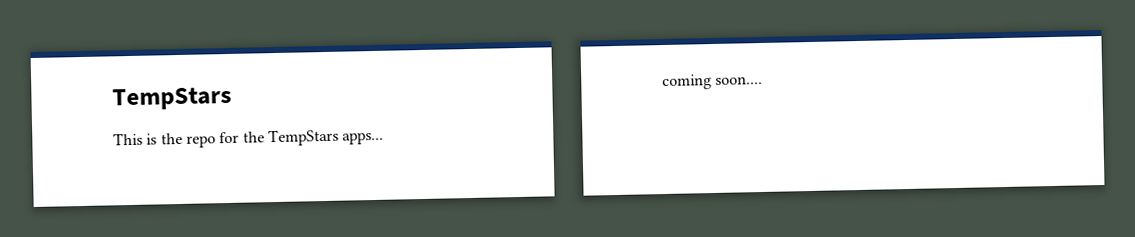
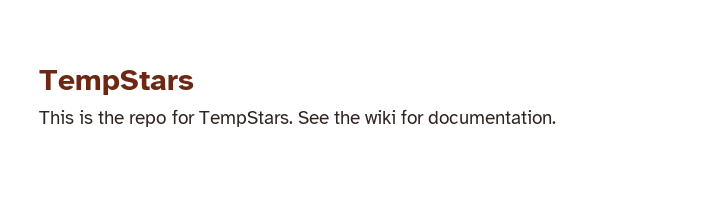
- This is the repo for the TempStars apps...
- coming soon....
+ This is the repo for TempStars. See the wiki for documentation.

